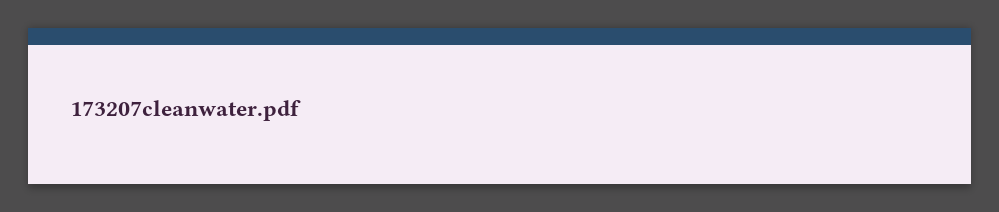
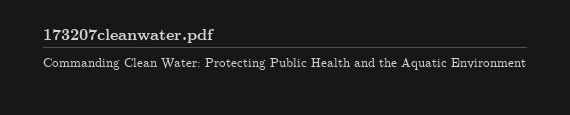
+ Commanding Clean Water: Protecting Public Health and the Aquatic Environment

